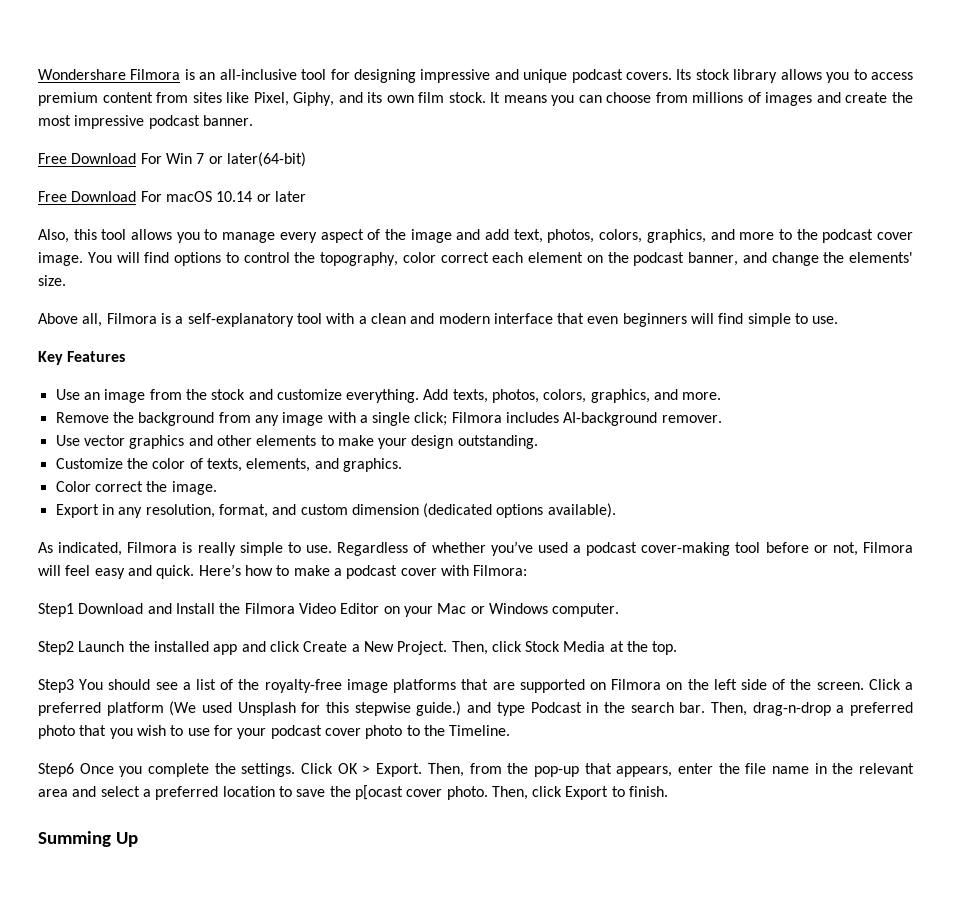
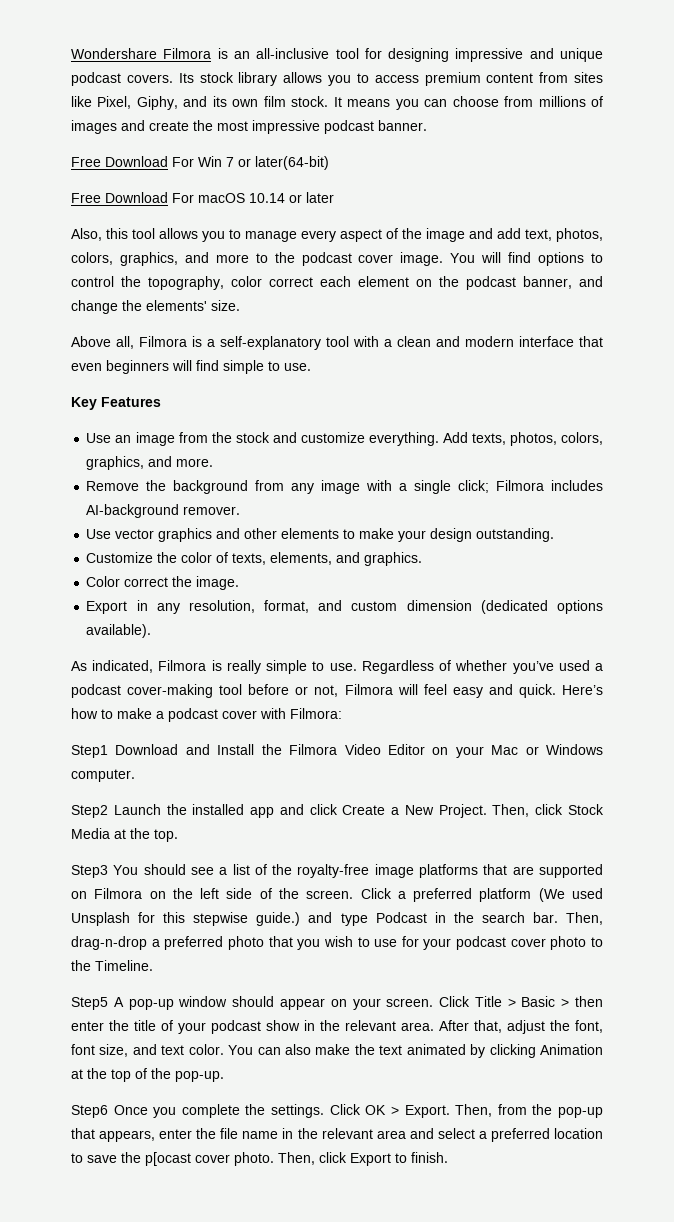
+ Step5 A pop-up window should appear on your screen. Click Title > Basic > then enter the title of your podcast show in the relevant area. After that, adjust the font, font size, and text color. You can also make the text animated by clicking Animation at the top of the pop-up.
- Summing Up

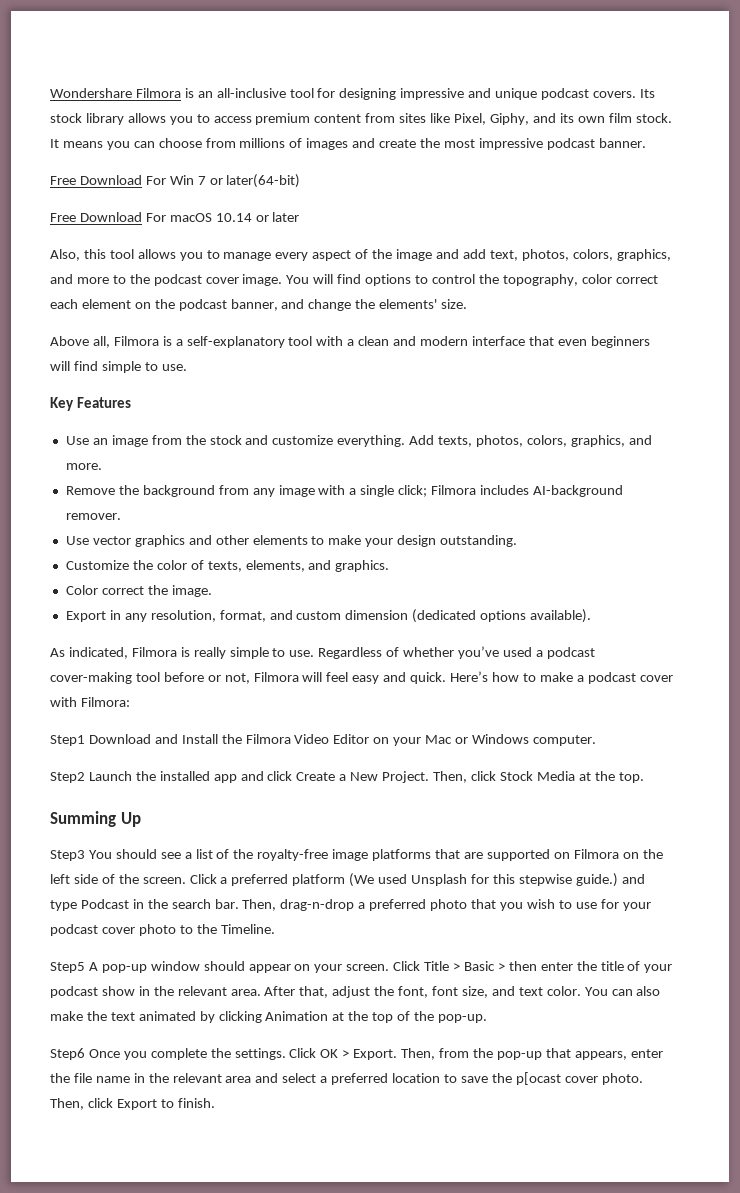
+ Summing Up

